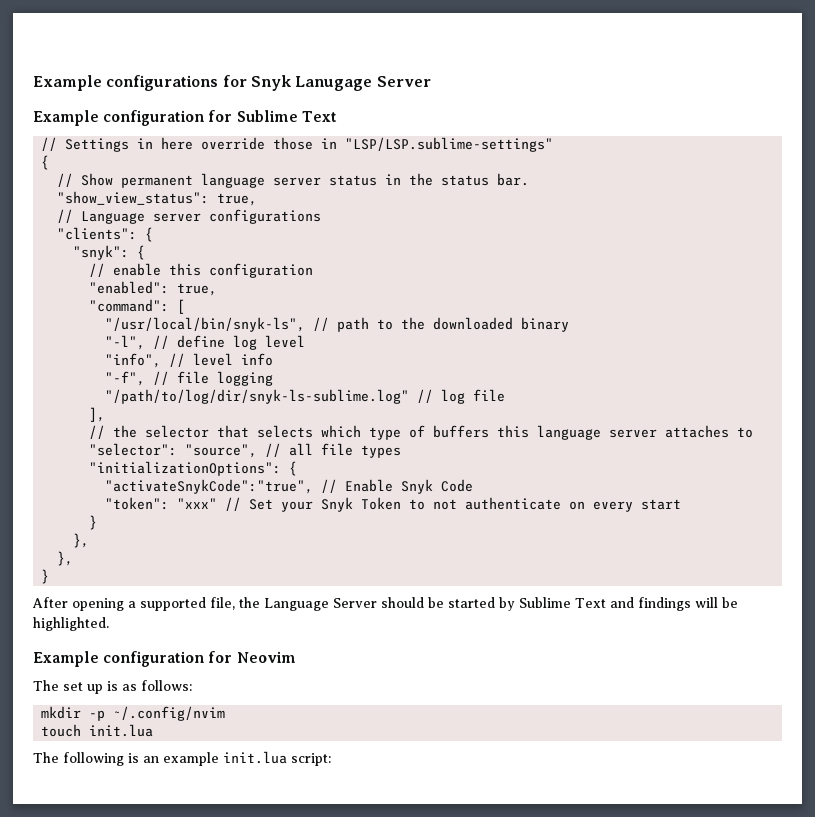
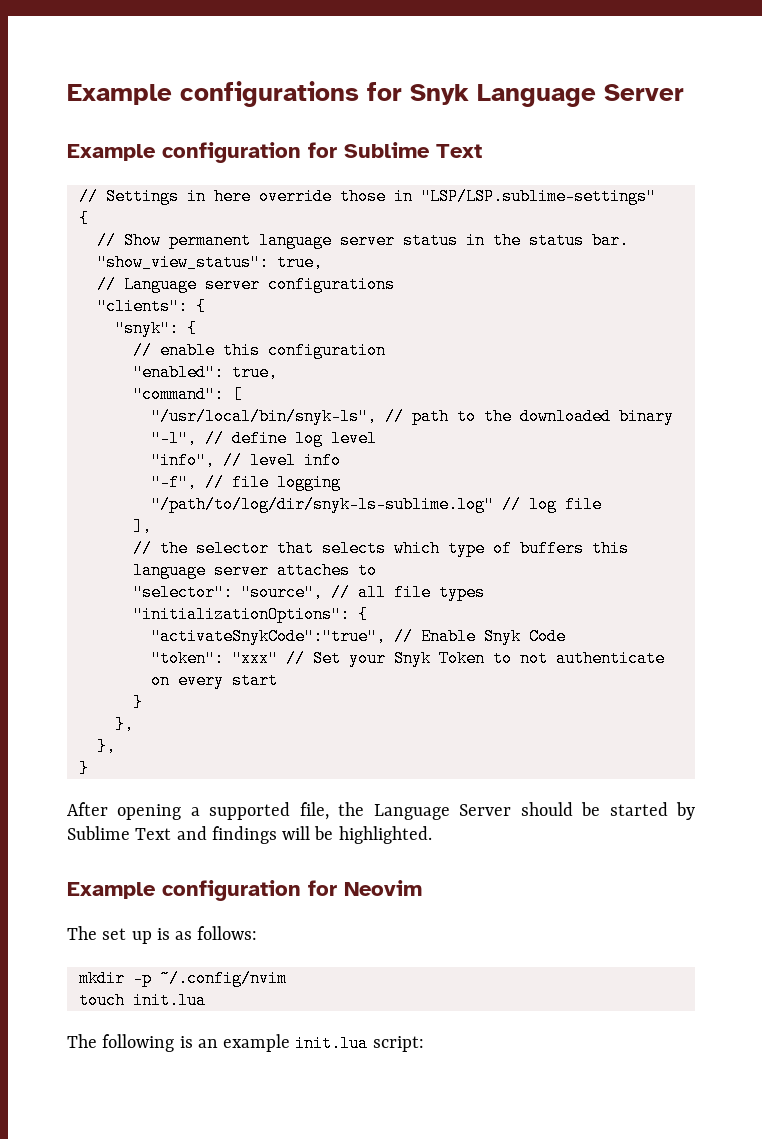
- Example configurations for Snyk Lanugage Server
+ Example configurations for Snyk Language Server

